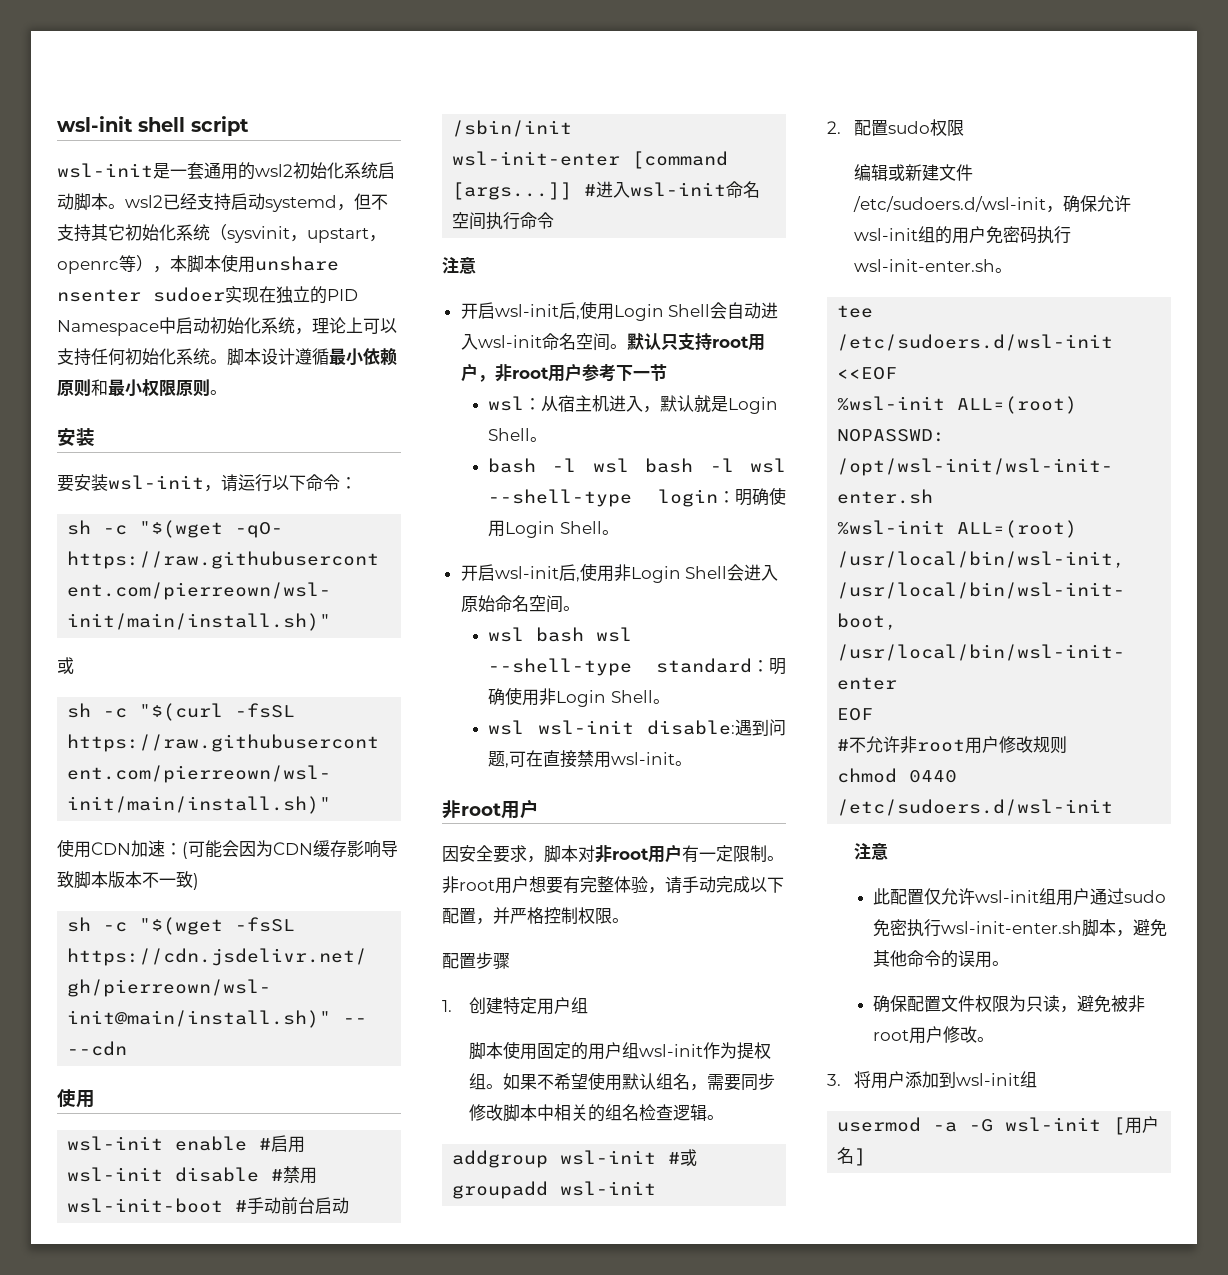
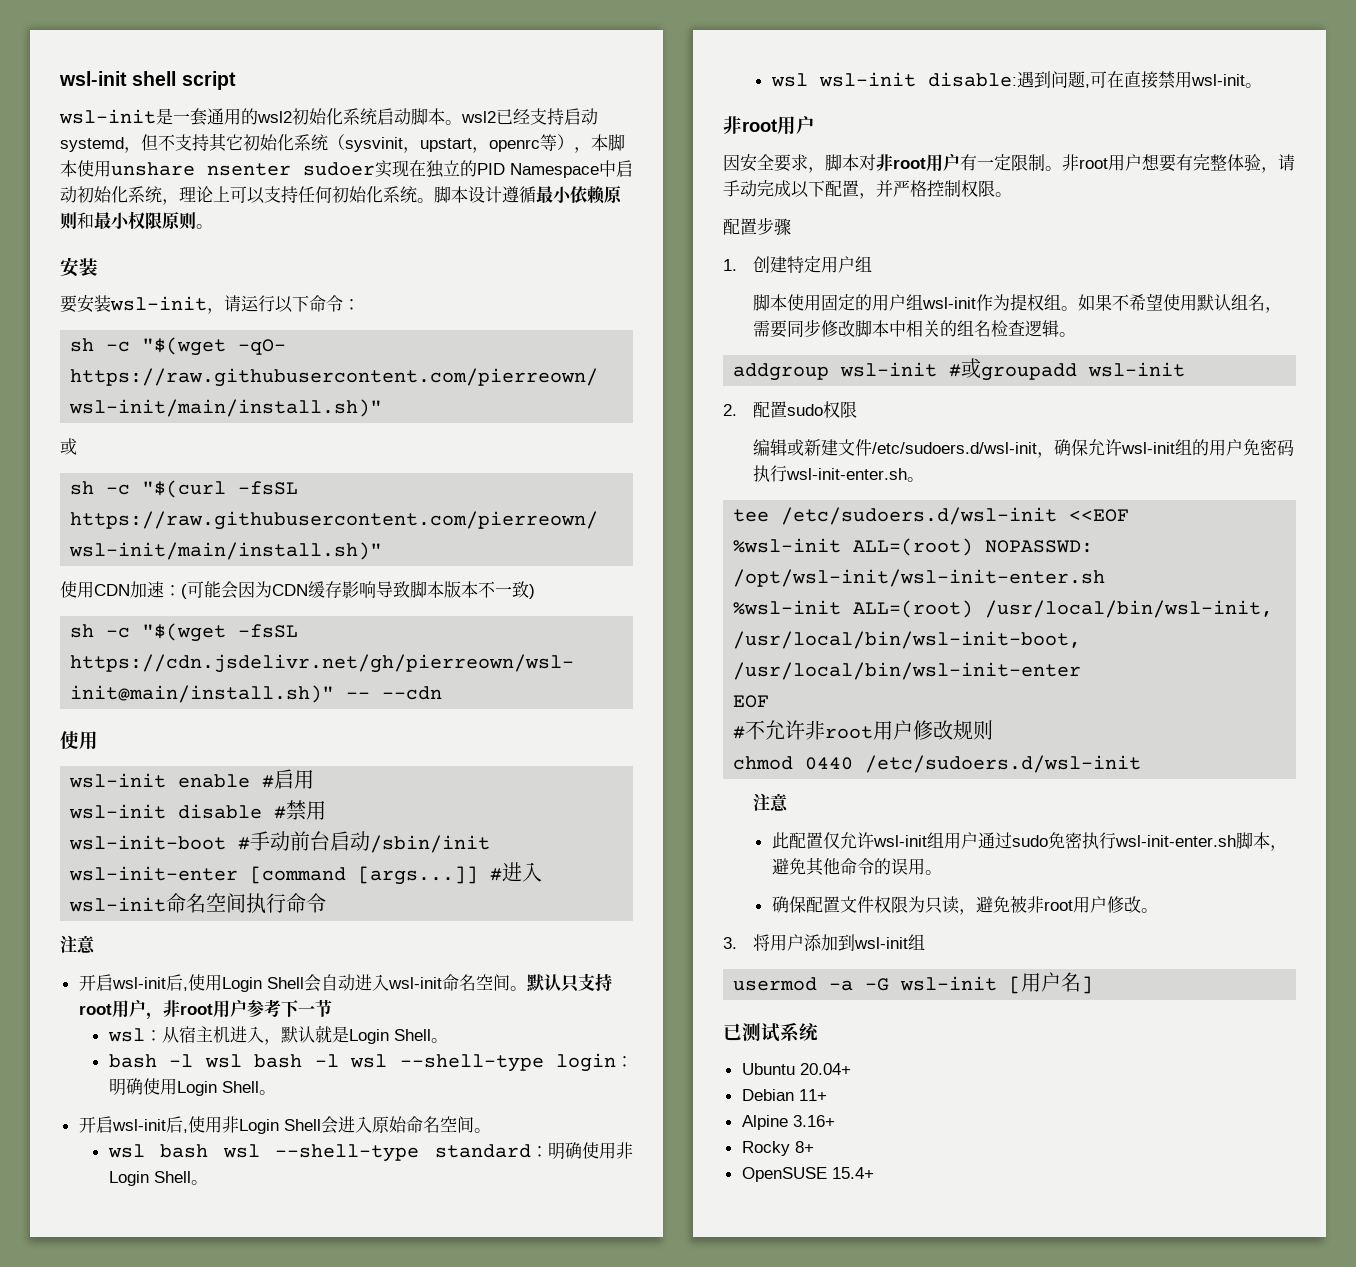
+ 已测试系统
+ Ubuntu 20.04+
+ Debian 11+
+ Alpine 3.16+
+ Rocky 8+
+ OpenSUSE 15.4+

